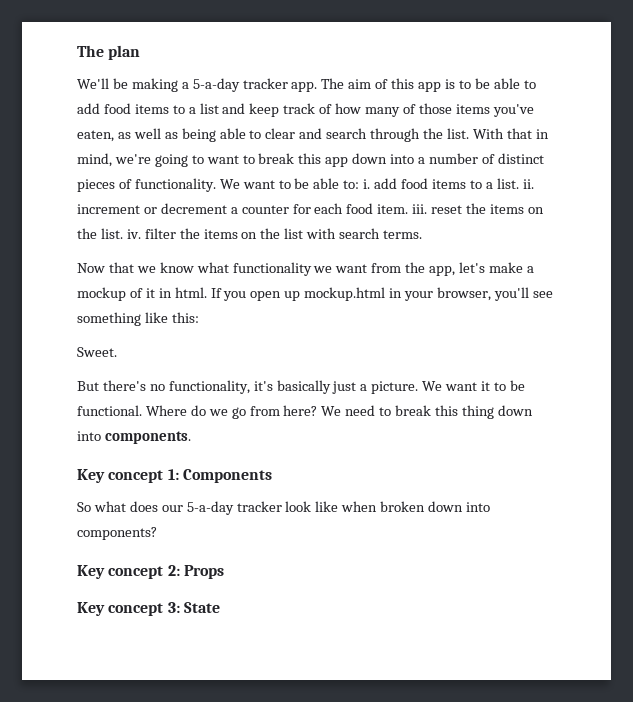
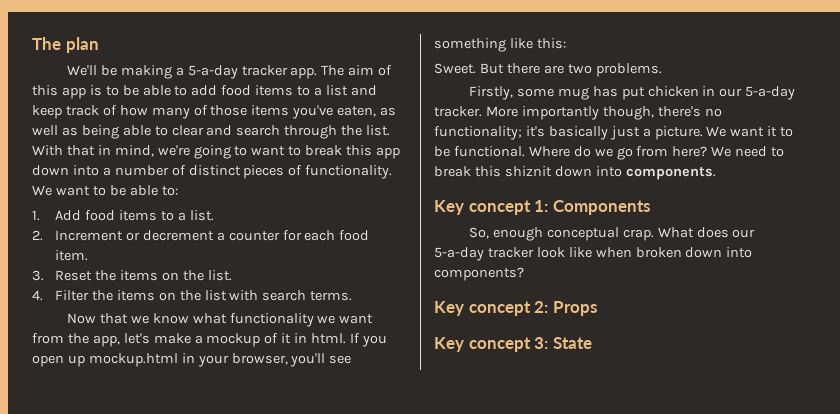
- We want to be able to: i. add food items to a list. ii. increment or decrement a counter for each food item. iii. reset the items on the list. iv. filter the items on the list with search terms.
+ We want to be able to:
+ 1. Add food items to a list.
+ 2. Increment or decrement a counter for each food item.
+ 3. Reset the items on the list.
+ 4. Filter the items on the list with search terms.
- Sweet.
- But there's no functionality, it's basically just a picture.
+ Sweet. But there are two problems.
+ Firstly, some mug has put chicken in our 5-a-day tracker. More importantly though, there's no functionality; it's basically just a picture.
- We need to break this thing down into components.
+ We need to break this shiznit down into components.
- So what does our 5-a-day tracker look like when broken down into components?
+ So, enough conceptual crap. What does our 5-a-day tracker look like when broken down into components?

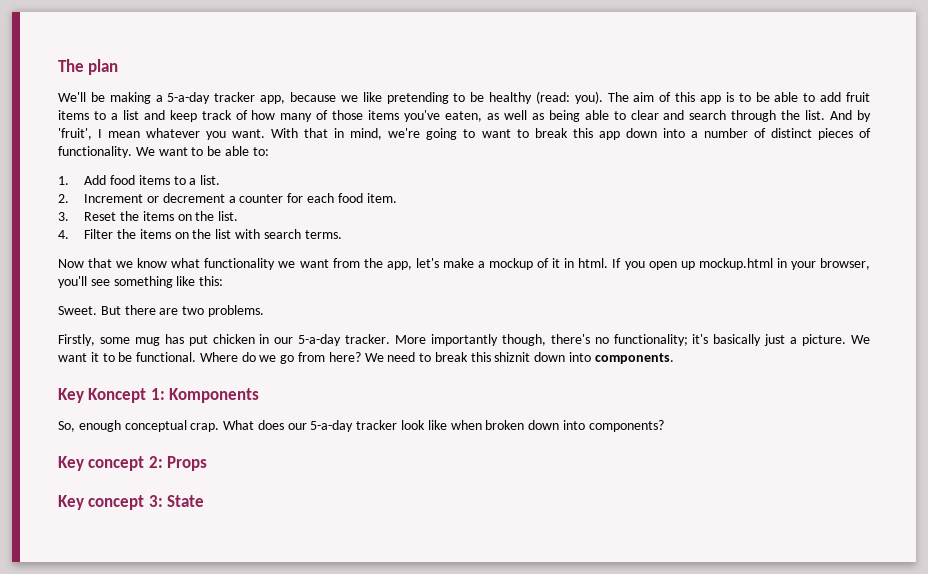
- We'll be making a 5-a-day tracker app.
+ We'll be making a 5-a-day tracker app, because we like pretending to be healthy (read: you).
- The aim of this app is to be able to add food items to a list and keep track of how many of those items you've eaten, as well as being able to clear and search through the list.
+ The aim of this app is to be able to add fruit items to a list and keep track of how many of those items you've eaten, as well as being able to clear and search through the list.
+ And by 'fruit', I mean whatever you want.
- Key concept 1: Components
+ Key Koncept 1: Komponents

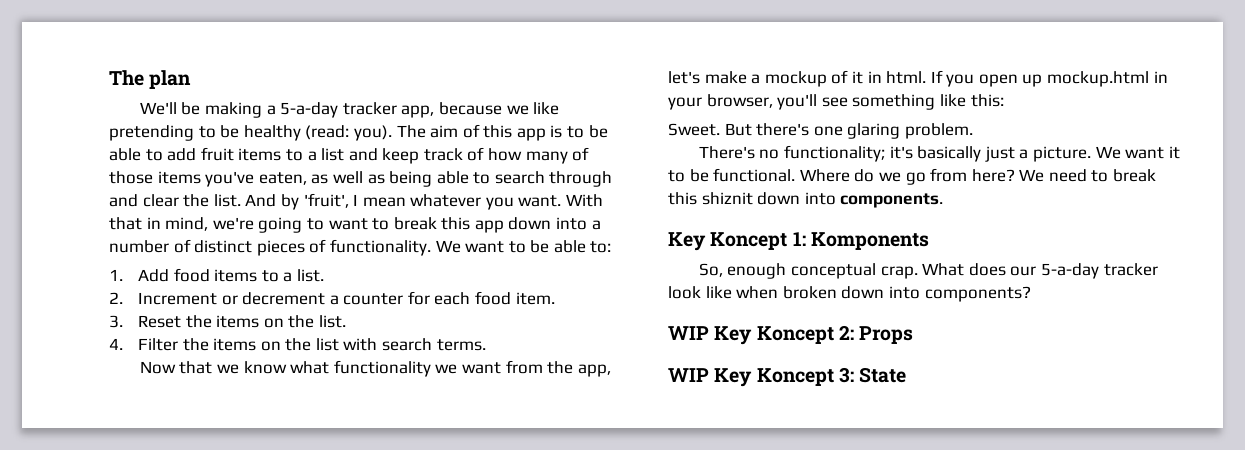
- The aim of this app is to be able to add fruit items to a list and keep track of how many of those items you've eaten, as well as being able to clear and search through the list.
+ The aim of this app is to be able to add fruit items to a list and keep track of how many of those items you've eaten, as well as being able to search through and clear the list.
- But there are two problems.
- Firstly, some mug has put chicken in our 5-a-day tracker. More importantly though, there's no functionality; it's basically just a picture.
+ But there's one glaring problem.
+ There's no functionality; it's basically just a picture.
- Key concept 2: Props
+ WIP Key Koncept 2: Props
- Key concept 3: State
+ WIP Key Koncept 3: State

